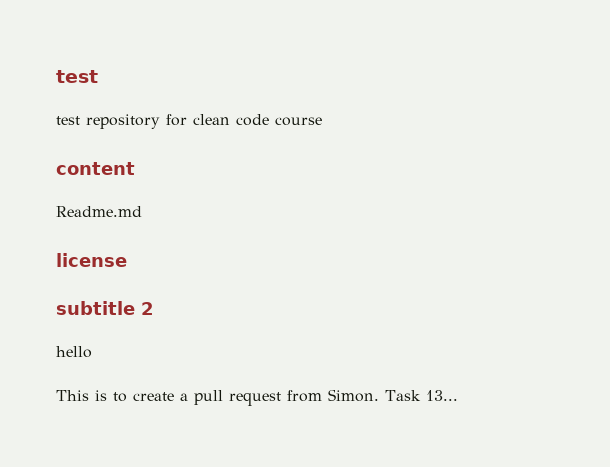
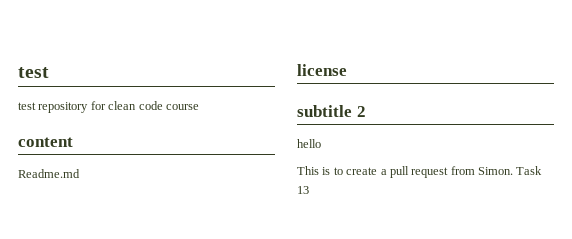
- Task 13...
+ Task 13

